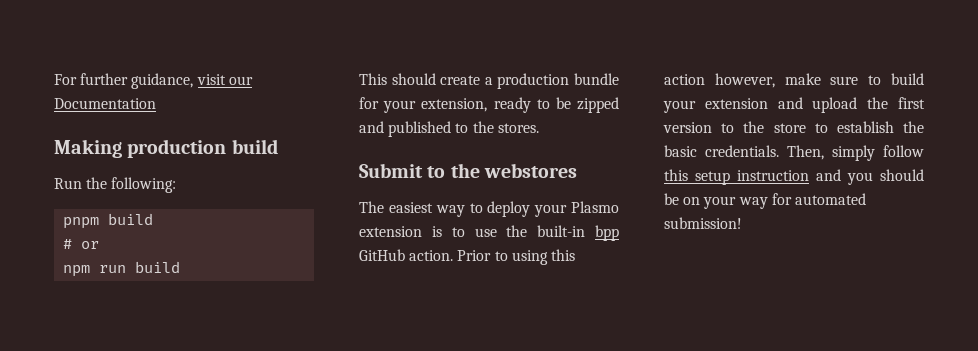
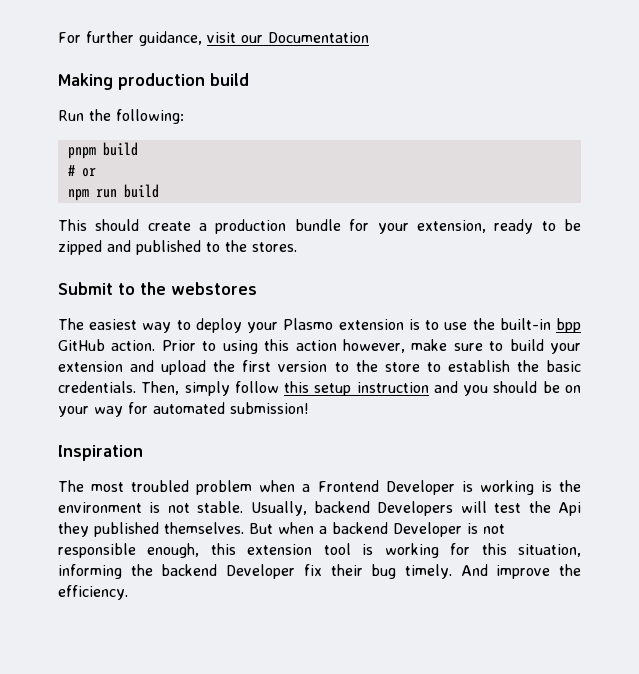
+ Inspiration
+ The most troubled problem when a Frontend Developer is working is the environment is not stable. Usually, backend Developers will test the Api they published themselves. But when a backend Developer is not responsible enough, this extension tool is working for this situation, informing the backend Developer fix their bug timely. And improve the efficiency.

